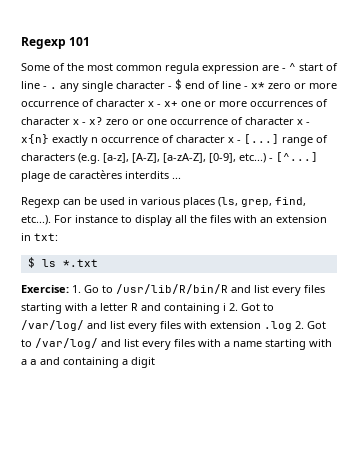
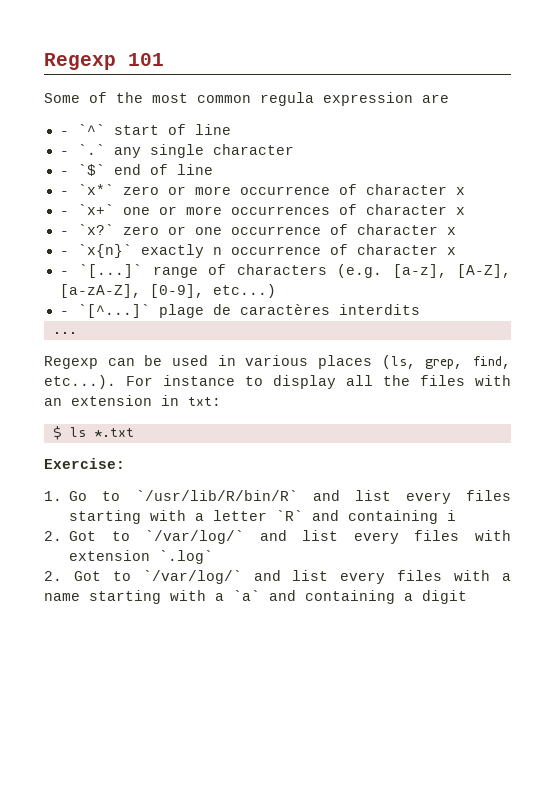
- Some of the most common regula expression are - ^ start of line - . any single character - $ end of line - x* zero or more occurrence of character x - x+ one or more occurrences of character x - x? zero or one occurrence of character x - x{n} exactly n occurrence of character x - [...] range of characters (e.g. [a-z], [A-Z], [a-zA-Z], [0-9], etc...) - [^...] plage de caractères interdits ...
+ Some of the most common regula expression are
+ - `^` start of line
+ - `.` any single character
+ - `$` end of line
+ - `x*` zero or more occurrence of character x
+ - `x+` one or more occurrences of character x
+ - `x?` zero or one occurrence of character x
+ - `x{n}` exactly n occurrence of character x
+ - `[...]` range of characters (e.g. [a-z], [A-Z], [a-zA-Z], [0-9], etc...)
+ - `[^...]` plage de caractères interdits
+ ...
- Exercise: 1. Go to /usr/lib/R/bin/R and list every files starting with a letter R and containing i 2. Got to /var/log/ and list every files with extension .log 2. Got to /var/log/ and list every files with a name starting with a a and containing a digit
+ Exercise:
+ 1. Go to `/usr/lib/R/bin/R` and list every files starting with a letter `R` and containing i
+ 2. Got to `/var/log/` and list every files with extension `.log`
+ 2. Got to `/var/log/` and list every files with a name starting with a `a` and containing a digit

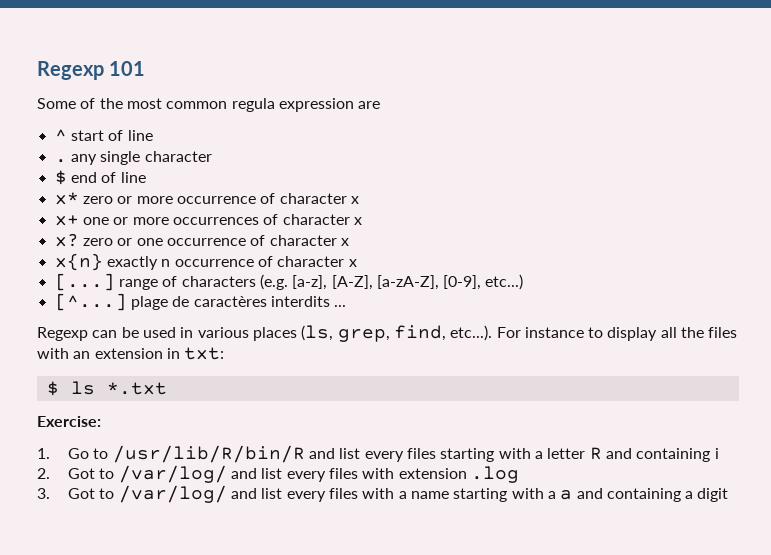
- - `^` start of line
+ ^ start of line
- - `.` any single character
+ . any single character
- - `$` end of line
+ $ end of line
- - `x*` zero or more occurrence of character x
+ x* zero or more occurrence of character x
- - `x+` one or more occurrences of character x
+ x+ one or more occurrences of character x
- - `x?` zero or one occurrence of character x
+ x? zero or one occurrence of character x
- - `x{n}` exactly n occurrence of character x
+ x{n} exactly n occurrence of character x
- - `[...]` range of characters (e.g. [a-z], [A-Z], [a-zA-Z], [0-9], etc...)
+ [...] range of characters (e.g. [a-z], [A-Z], [a-zA-Z], [0-9], etc...)
- - `[^...]` plage de caractères interdits
- ...
+ [^...] plage de caractères interdits ...
- 1. Go to `/usr/lib/R/bin/R` and list every files starting with a letter `R` and containing i
+ 1. Go to /usr/lib/R/bin/R and list every files starting with a letter R and containing i
- 2. Got to `/var/log/` and list every files with extension `.log`
- 2. Got to `/var/log/` and list every files with a name starting with a `a` and containing a digit
+ 2. Got to /var/log/ and list every files with extension .log
+ 3. Got to /var/log/ and list every files with a name starting with a a and containing a digit

